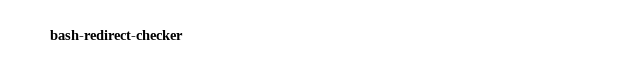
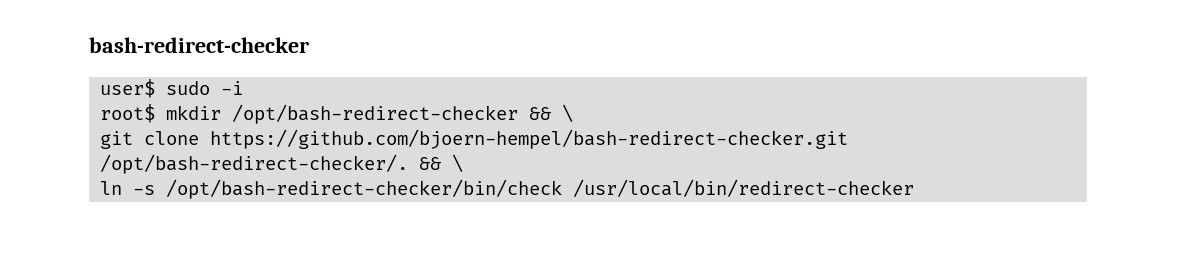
+ user$ sudo -i
+ root$ mkdir /opt/bash-redirect-checker && \
+ git clone https://github.com/bjoern-hempel/bash-redirect-checker.git /opt/bash-redirect-checker/. && \
+ ln -s /opt/bash-redirect-checker/bin/check /usr/local/bin/redirect-checker

